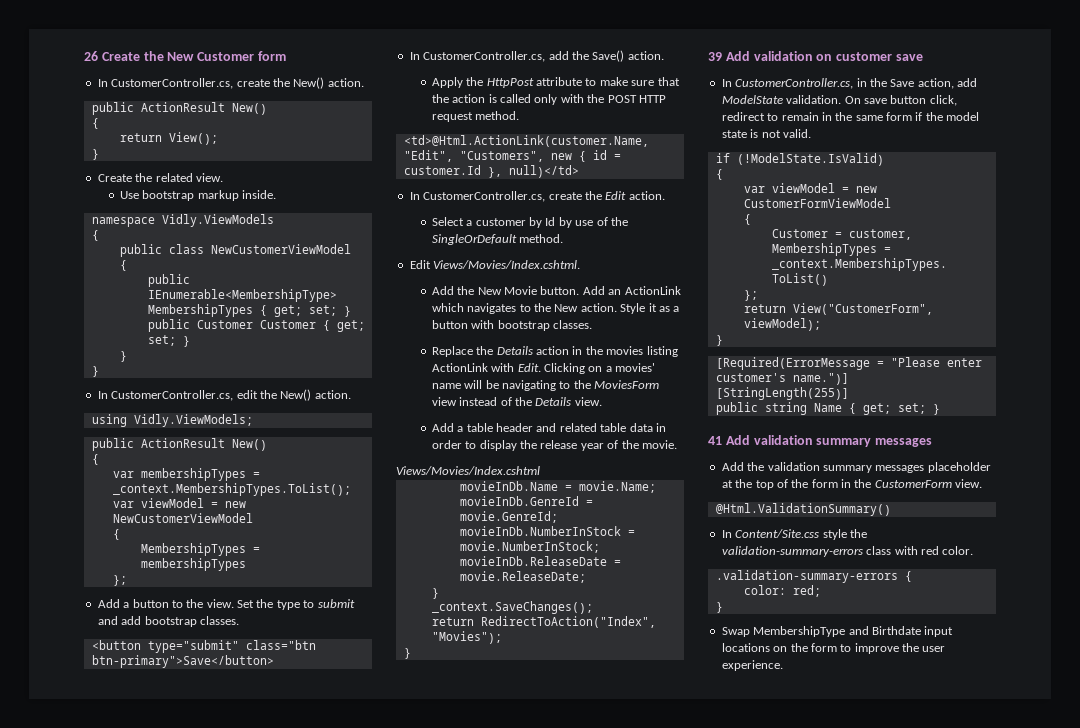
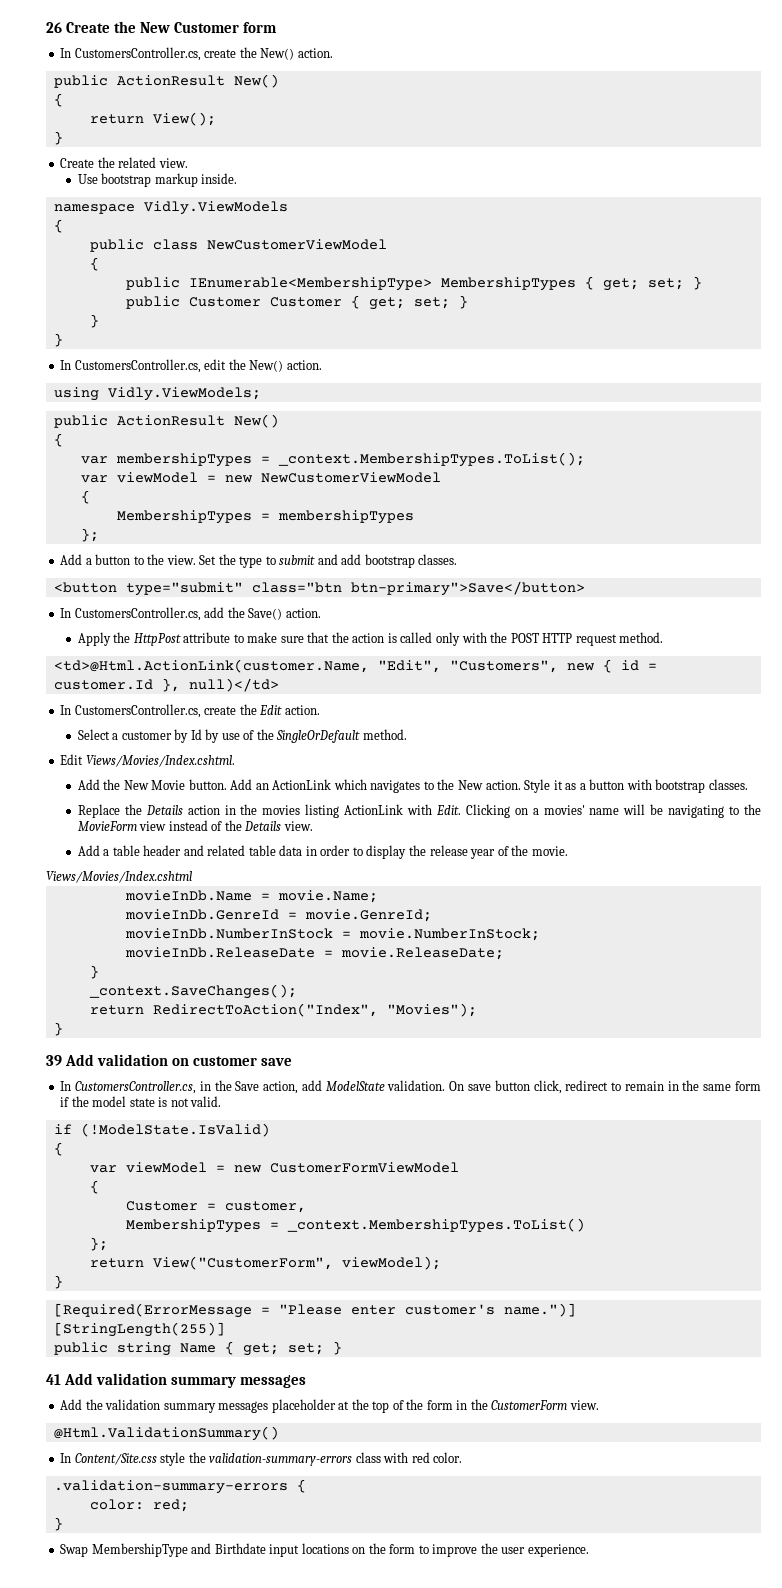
- In CustomerController.cs, create the New() action.
+ In CustomersController.cs, create the New() action.
- In CustomerController.cs, edit the New() action.
+ In CustomersController.cs, edit the New() action.
- In CustomerController.cs, add the Save() action.
+ In CustomersController.cs, add the Save() action.
- In CustomerController.cs, create the Edit action.
+ In CustomersController.cs, create the Edit action.
- Clicking on a movies' name will be navigating to the MoviesForm view instead of the Details view.
+ Clicking on a movies' name will be navigating to the MovieForm view instead of the Details view.
- In CustomerController.cs, in the Save action, add ModelState validation.
+ In CustomersController.cs, in the Save action, add ModelState validation.

